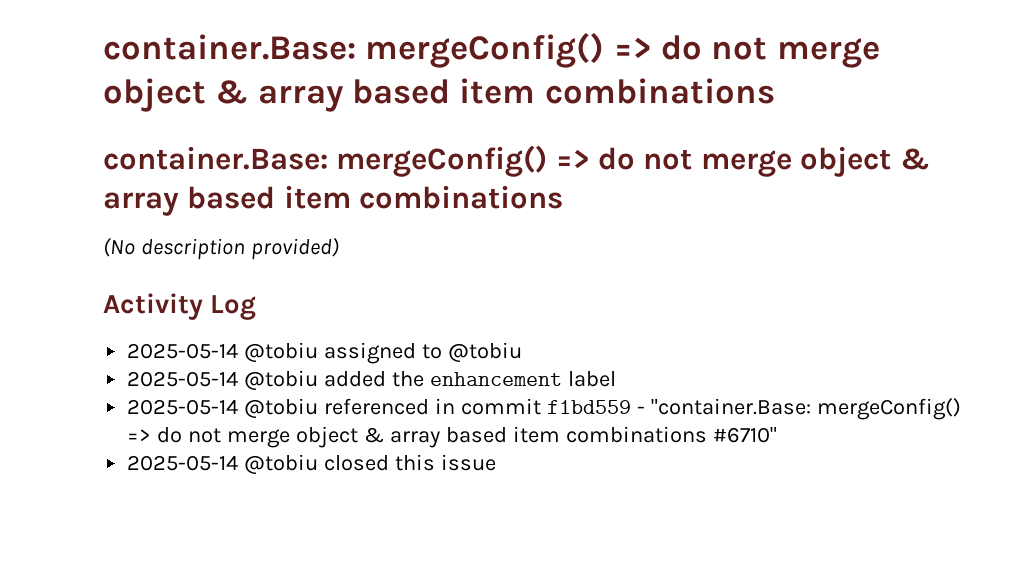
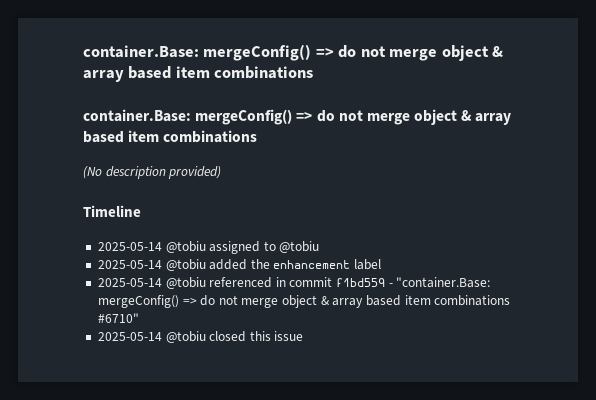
- Activity Log
+ Timeline

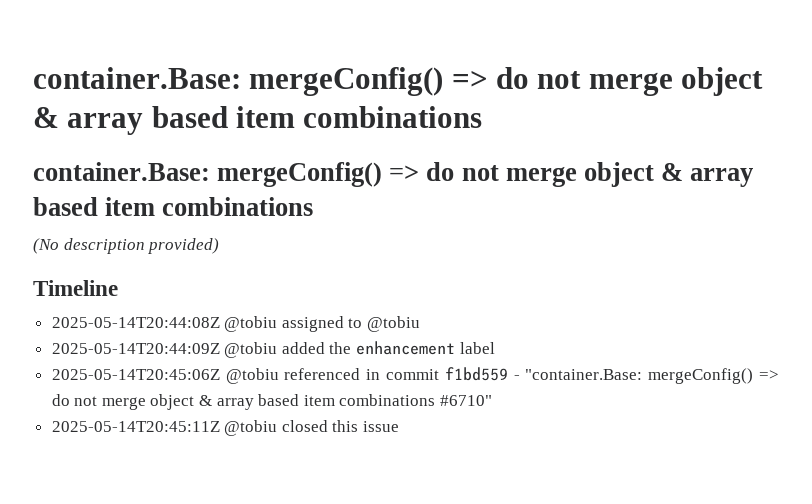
- 2025-05-14 @tobiu assigned to @tobiu
+ 2025-05-14T20:44:08Z @tobiu assigned to @tobiu
- 2025-05-14 @tobiu added the enhancement label
+ 2025-05-14T20:44:09Z @tobiu added the enhancement label
- 2025-05-14 @tobiu referenced in commit f1bd559 - "container.Base: mergeConfig() => do not merge object & array based item combinations #6710"
+ 2025-05-14T20:45:06Z @tobiu referenced in commit f1bd559 - "container.Base: mergeConfig() => do not merge object & array based item combinations #6710"
- 2025-05-14 @tobiu closed this issue
+ 2025-05-14T20:45:11Z @tobiu closed this issue

